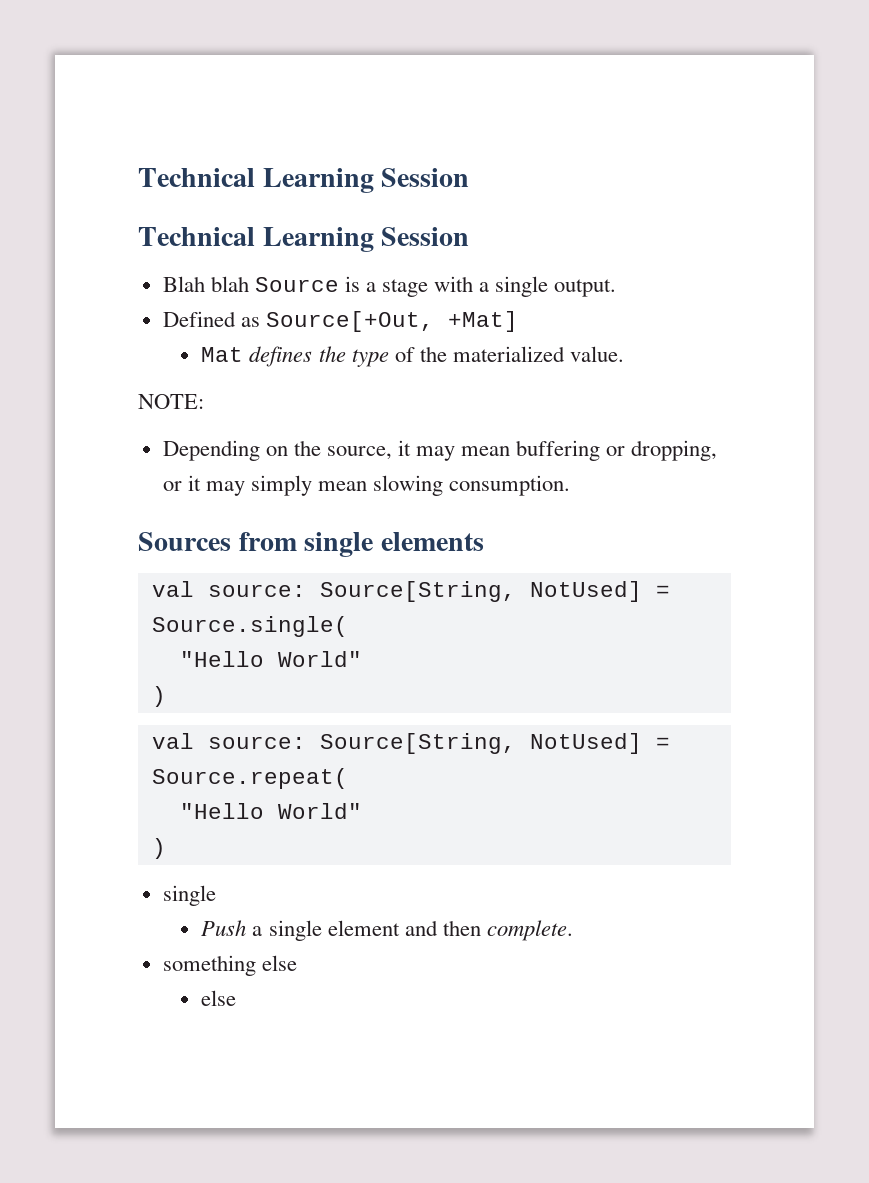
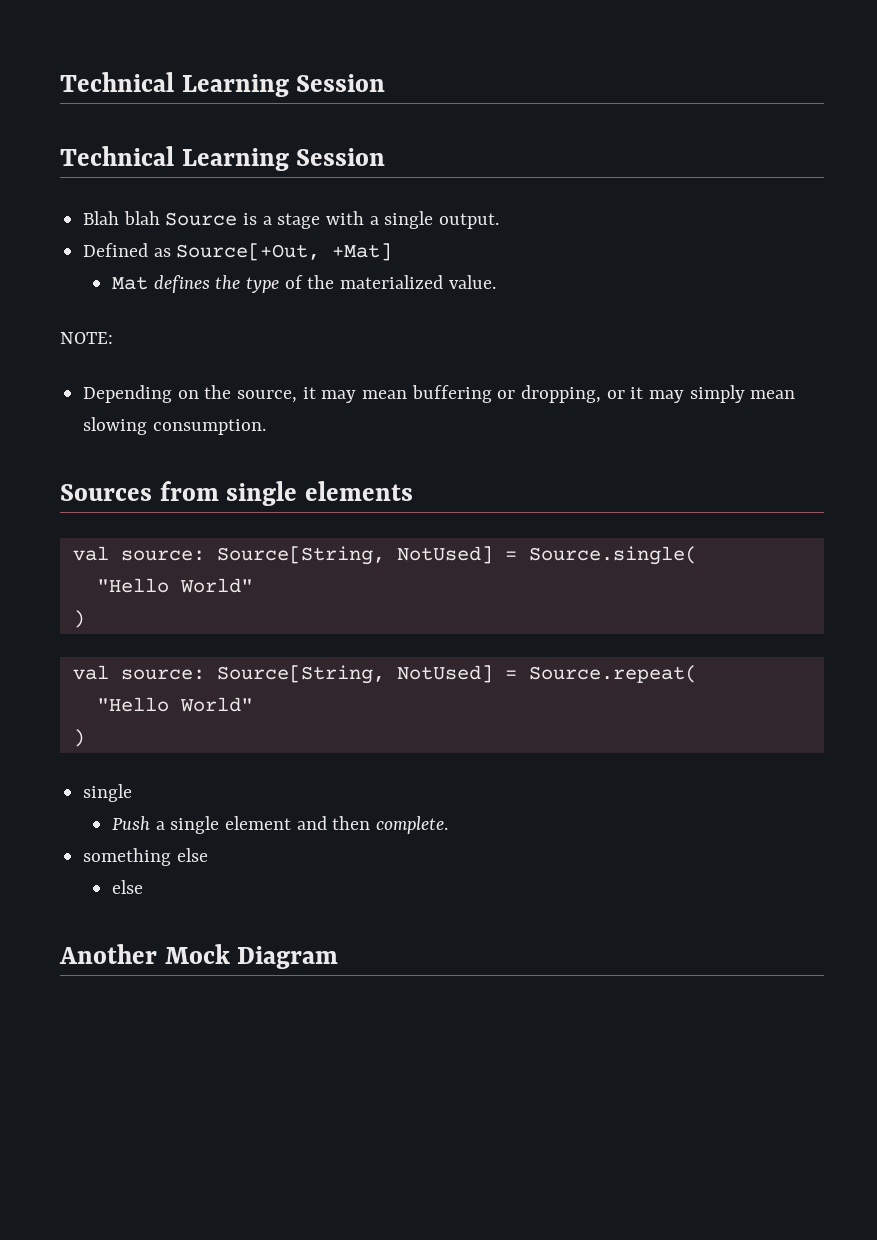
+ Another Mock Diagram

